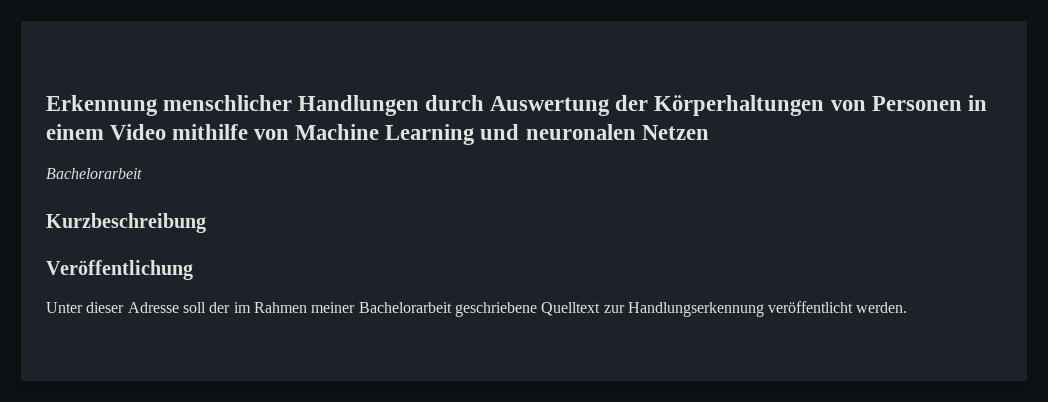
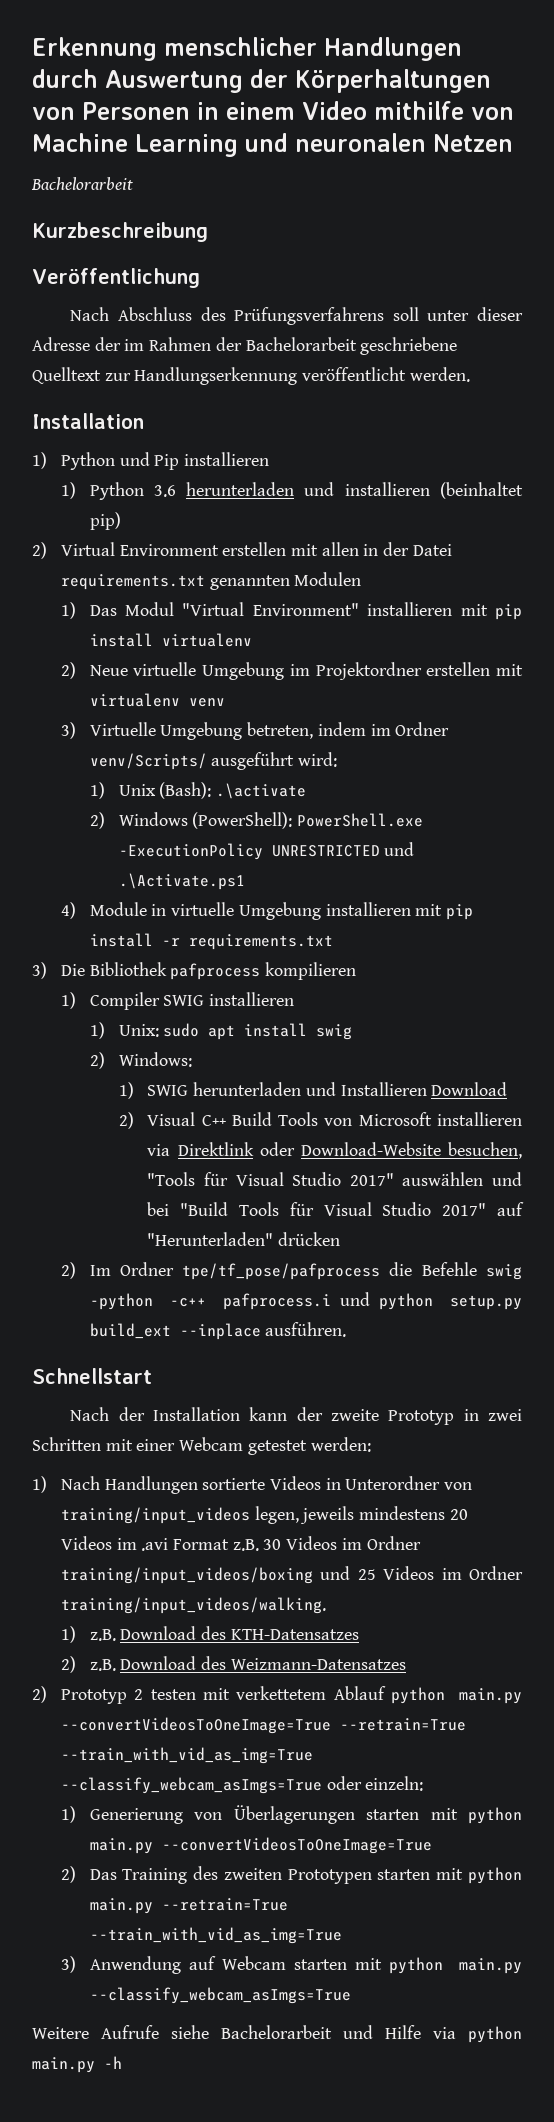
- Unter dieser Adresse soll der im Rahmen meiner Bachelorarbeit geschriebene Quelltext zur Handlungserkennung veröffentlicht werden.
+ Nach Abschluss des Prüfungsverfahrens soll unter dieser Adresse der im Rahmen der Bachelorarbeit geschriebene Quelltext zur Handlungserkennung veröffentlicht werden.
+ Installation
+ 1) Python und Pip installieren
+ 1) Python 3.6 herunterladen und installieren (beinhaltet pip)
+ 2) Virtual Environment erstellen mit allen in der Datei requirements.txt genannten Modulen
+ 1) Das Modul "Virtual Environment" installieren mit pip install virtualenv
+ 2) Neue virtuelle Umgebung im Projektordner erstellen mit virtualenv venv
+ 3) Virtuelle Umgebung betreten, indem im Ordner venv/Scripts/ ausgeführt wird:
+ 1) Unix (Bash): .\activate
+ 2) Windows (PowerShell): PowerShell.exe -ExecutionPolicy UNRESTRICTED und .\Activate.ps1
+ 4) Module in virtuelle Umgebung installieren mit pip install -r requirements.txt
+ 3) Die Bibliothek pafprocess kompilieren
+ 1) Compiler SWIG installieren
+ 1) Unix: sudo apt install swig
+ 2) Windows:
+ 1) SWIG herunterladen und Installieren Download
+ 2) Visual C++ Build Tools von Microsoft installieren via Direktlink oder Download-Website besuchen, "Tools für Visual Studio 2017" auswählen und bei "Build Tools für Visual Studio 2017" auf "Herunterladen" drücken
+ 2) Im Ordner tpe/tf_pose/pafprocess die Befehle swig -python -c++ pafprocess.i und python setup.py build_ext --inplace ausführen.
+ Schnellstart
+ Nach der Installation kann der zweite Prototyp in zwei Schritten mit einer Webcam getestet werden:
+ 1) Nach Handlungen sortierte Videos in Unterordner von training/input_videos legen, jeweils mindestens 20 Videos im .avi Format z.B. 30 Videos im Ordner training/input_videos/boxing und 25 Videos im Ordner training/input_videos/walking.
+ 1) z.B. Download des KTH-Datensatzes
+ 2) z.B. Download des Weizmann-Datensatzes
+ 2) Prototyp 2 testen mit verkettetem Ablauf python main.py --convertVideosToOneImage=True --retrain=True --train_with_vid_as_img=True --classify_webcam_asImgs=True oder einzeln:
+ 1) Generierung von Überlagerungen starten mit python main.py --convertVideosToOneImage=True
+ 2) Das Training des zweiten Prototypen starten mit python main.py --retrain=True --train_with_vid_as_img=True
+ 3) Anwendung auf Webcam starten mit python main.py --classify_webcam_asImgs=True
+ Weitere Aufrufe siehe Bachelorarbeit und Hilfe via python main.py -h

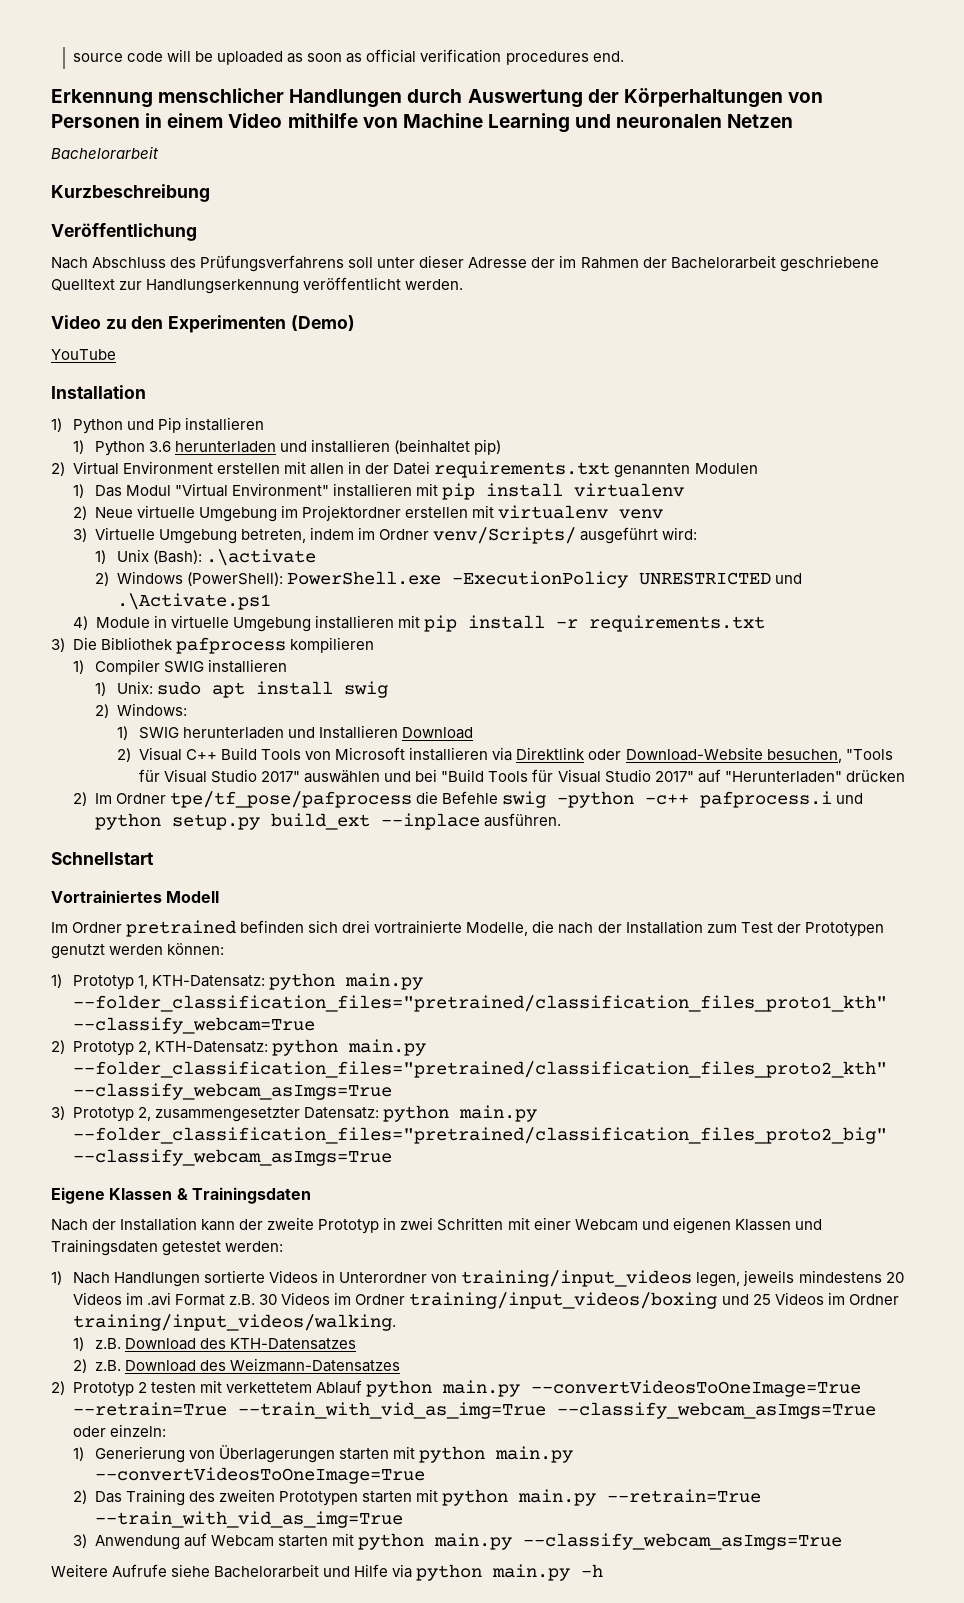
+ source code will be uploaded as soon as official verification procedures end.
+ Video zu den Experimenten (Demo)
+ YouTube
+ Vortrainiertes Modell
+ Im Ordner pretrained befinden sich drei vortrainierte Modelle, die nach der Installation zum Test der Prototypen genutzt werden können:
+ 1) Prototyp 1, KTH-Datensatz: python main.py --folder_classification_files="pretrained/classification_files_proto1_kth" --classify_webcam=True
+ 2) Prototyp 2, KTH-Datensatz: python main.py --folder_classification_files="pretrained/classification_files_proto2_kth" --classify_webcam_asImgs=True
+ 3) Prototyp 2, zusammengesetzter Datensatz: python main.py --folder_classification_files="pretrained/classification_files_proto2_big" --classify_webcam_asImgs=True
+ Eigene Klassen & Trainingsdaten
- Nach der Installation kann der zweite Prototyp in zwei Schritten mit einer Webcam getestet werden:
+ Nach der Installation kann der zweite Prototyp in zwei Schritten mit einer Webcam und eigenen Klassen und Trainingsdaten getestet werden:

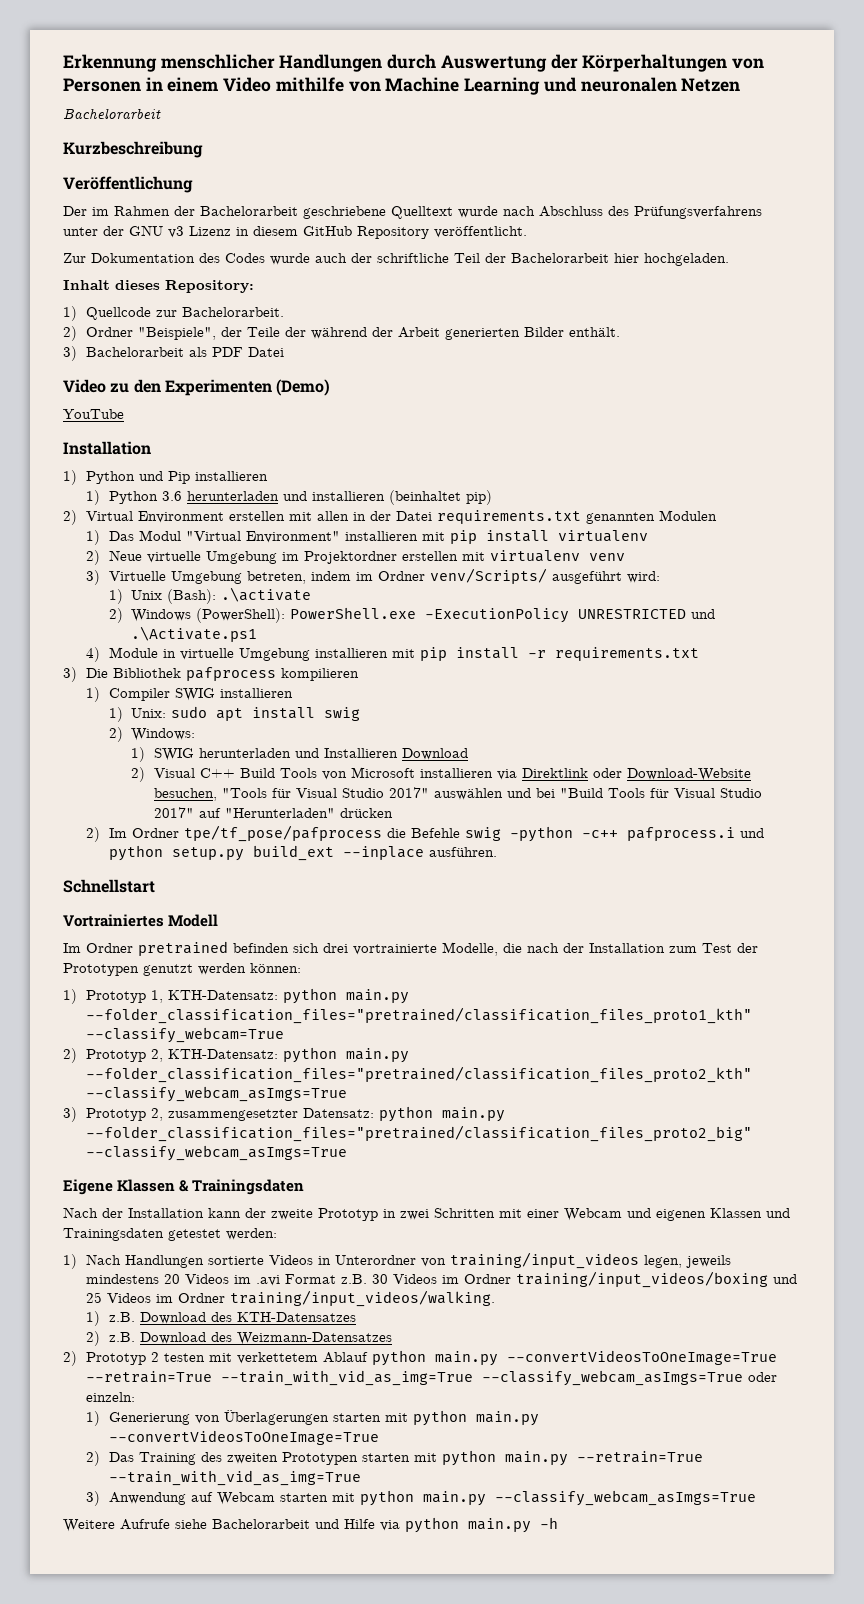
- source code will be uploaded as soon as official verification procedures end.
- Nach Abschluss des Prüfungsverfahrens soll unter dieser Adresse der im Rahmen der Bachelorarbeit geschriebene Quelltext zur Handlungserkennung veröffentlicht werden.
+ Der im Rahmen der Bachelorarbeit geschriebene Quelltext wurde nach Abschluss des Prüfungsverfahrens unter der GNU v3 Lizenz in diesem GitHub Repository veröffentlicht.
+ Zur Dokumentation des Codes wurde auch der schriftliche Teil der Bachelorarbeit hier hochgeladen.
+ Inhalt dieses Repository:
+ 1) Quellcode zur Bachelorarbeit.
+ 2) Ordner "Beispiele", der Teile der während der Arbeit generierten Bilder enthält.
+ 3) Bachelorarbeit als PDF Datei

